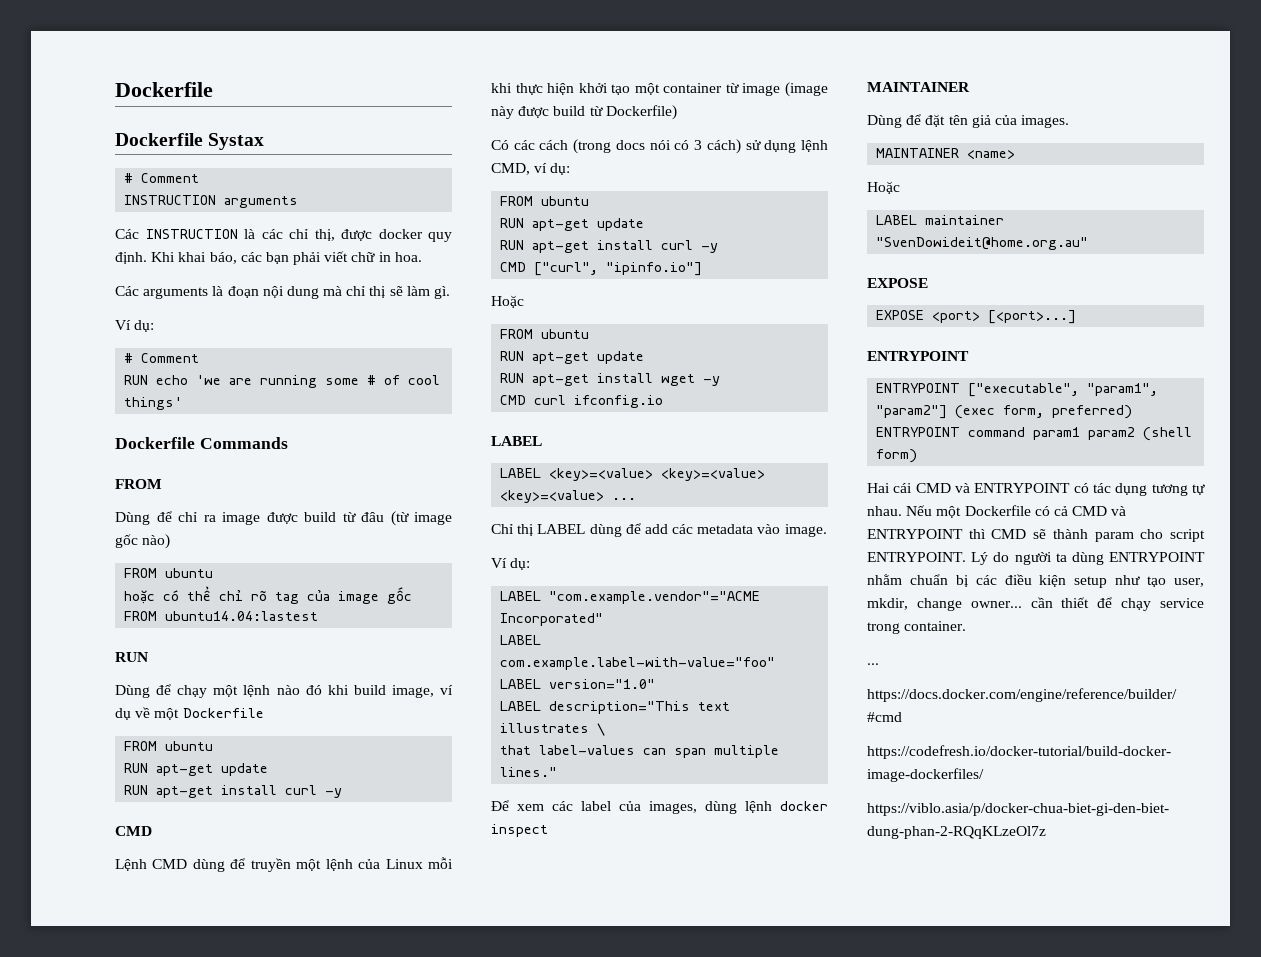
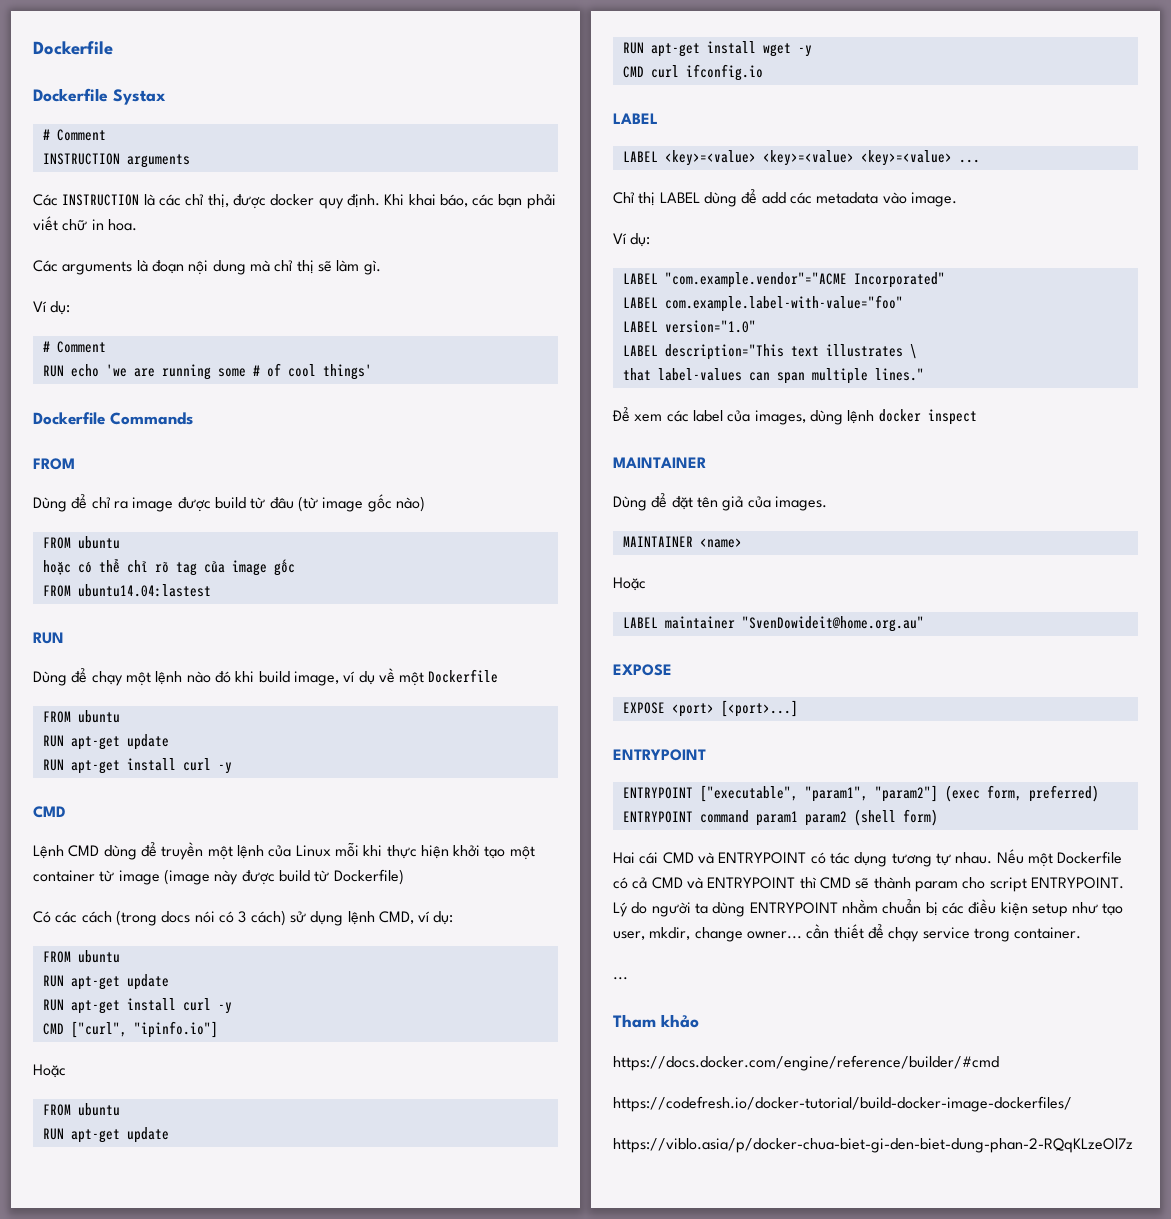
+ Tham khảo

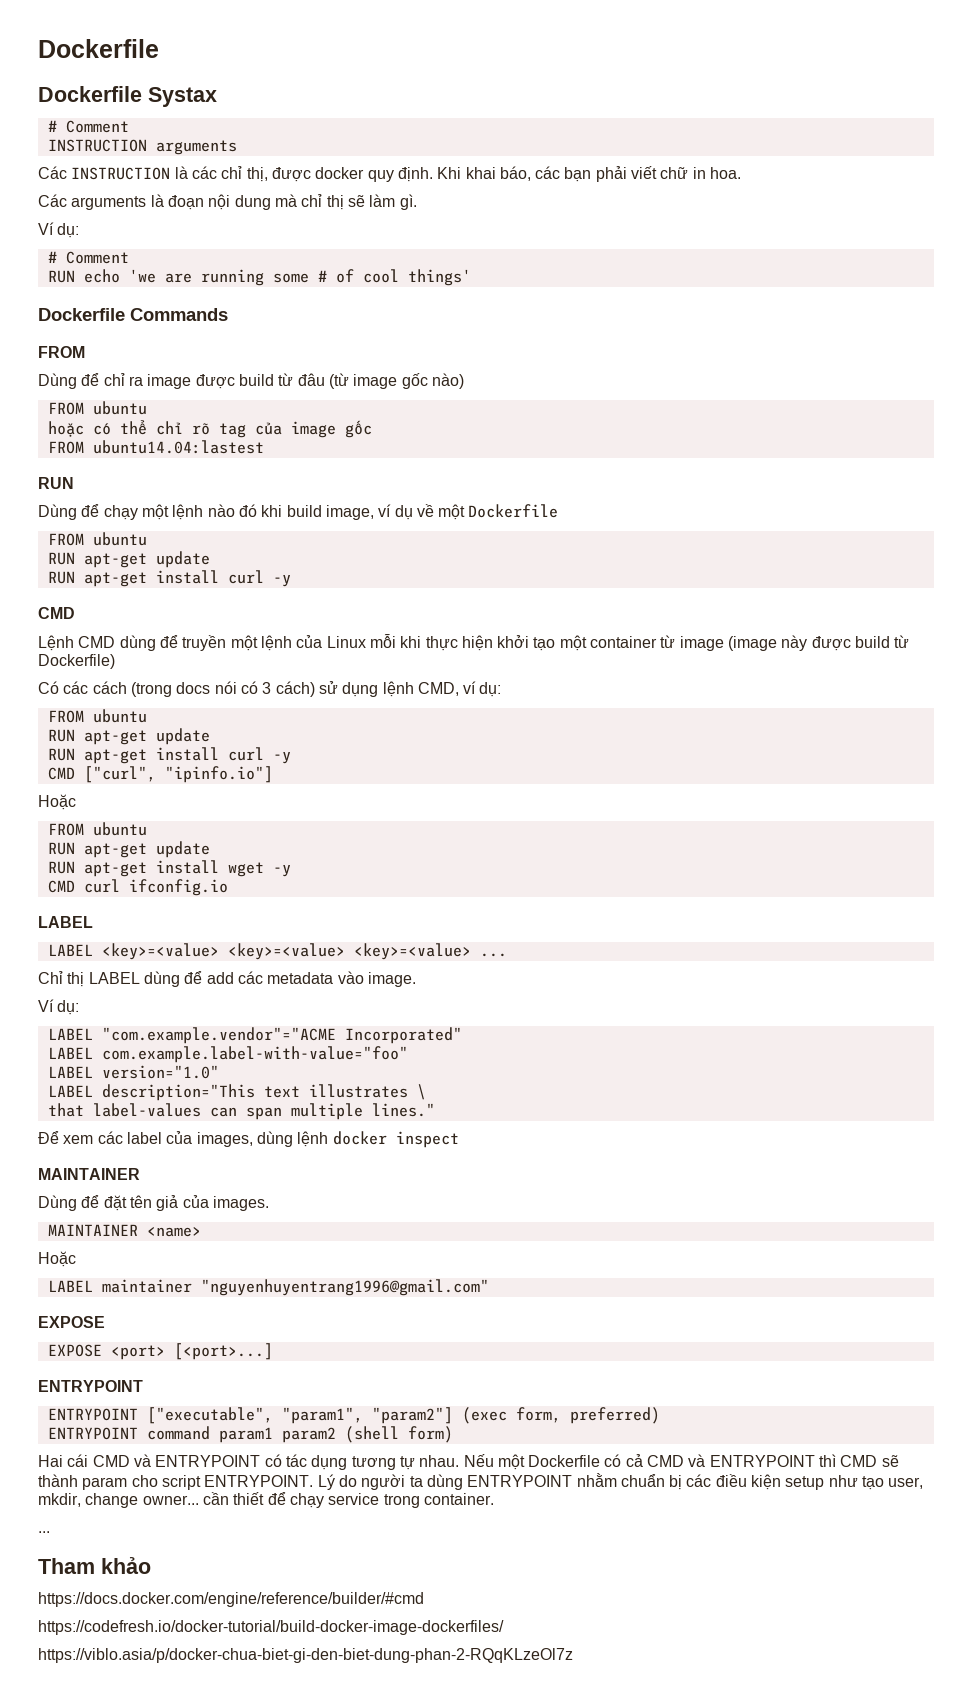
- LABEL maintainer "SvenDowideit@home.org.au"
+ LABEL maintainer "nguyenhuyentrang1996@gmail.com"

